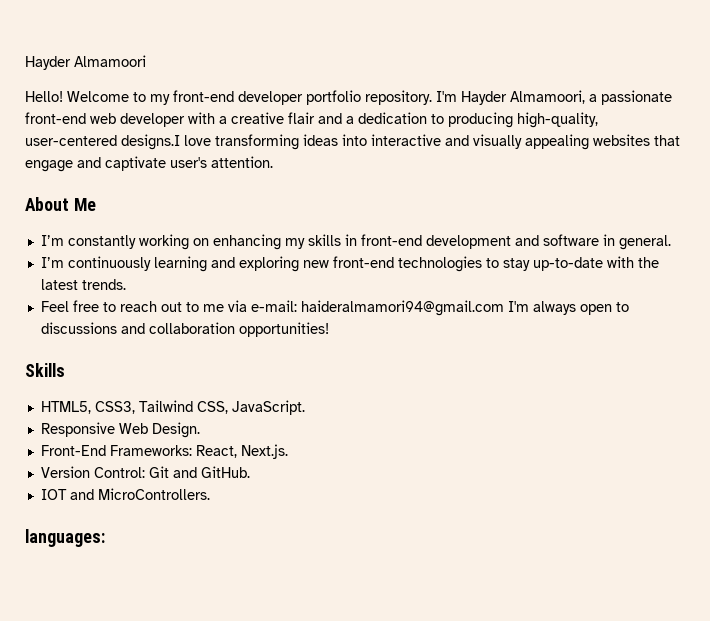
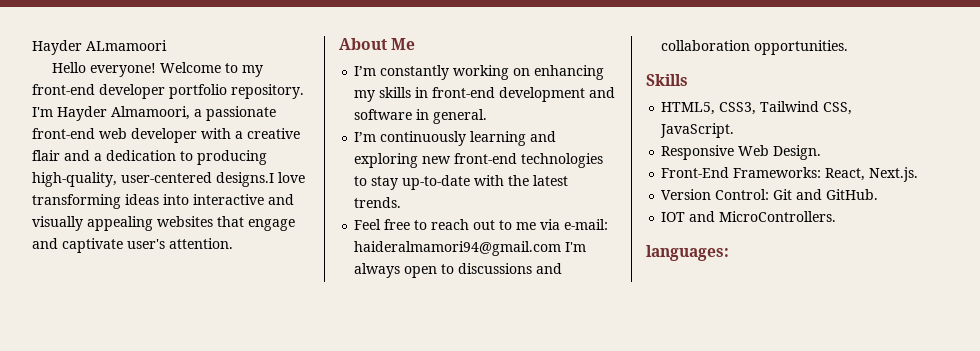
- Hayder Almamoori
- Hello!
+ Hayder ALmamoori
+ Hello everyone!
- Feel free to reach out to me via e-mail: haideralmamori94@gmail.com I'm always open to discussions and collaboration opportunities!
+ Feel free to reach out to me via e-mail: haideralmamori94@gmail.com I'm always open to discussions and collaboration opportunities.

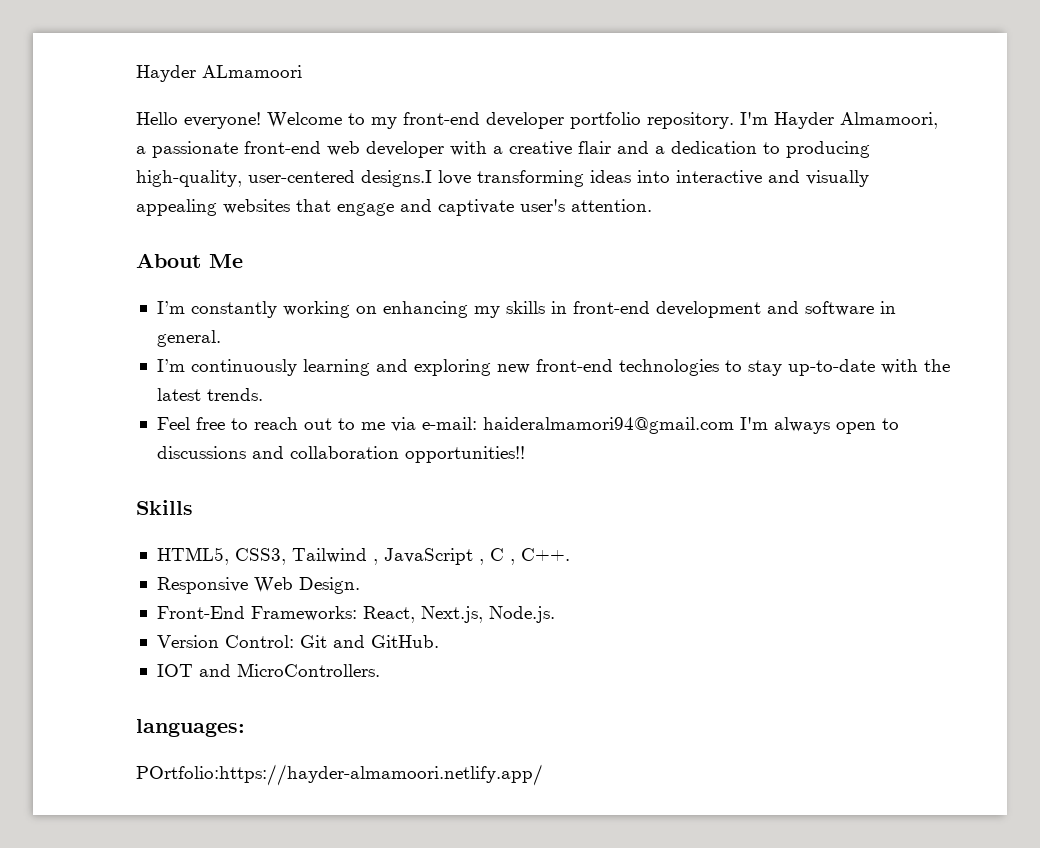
- Feel free to reach out to me via e-mail: haideralmamori94@gmail.com I'm always open to discussions and collaboration opportunities.
+ Feel free to reach out to me via e-mail: haideralmamori94@gmail.com I'm always open to discussions and collaboration opportunities!!
- HTML5, CSS3, Tailwind CSS, JavaScript.
+ HTML5, CSS3, Tailwind , JavaScript , C , C++.
- Front-End Frameworks: React, Next.js.
+ Front-End Frameworks: React, Next.js, Node.js.
+ POrtfolio:https://hayder-almamoori.netlify.app/

